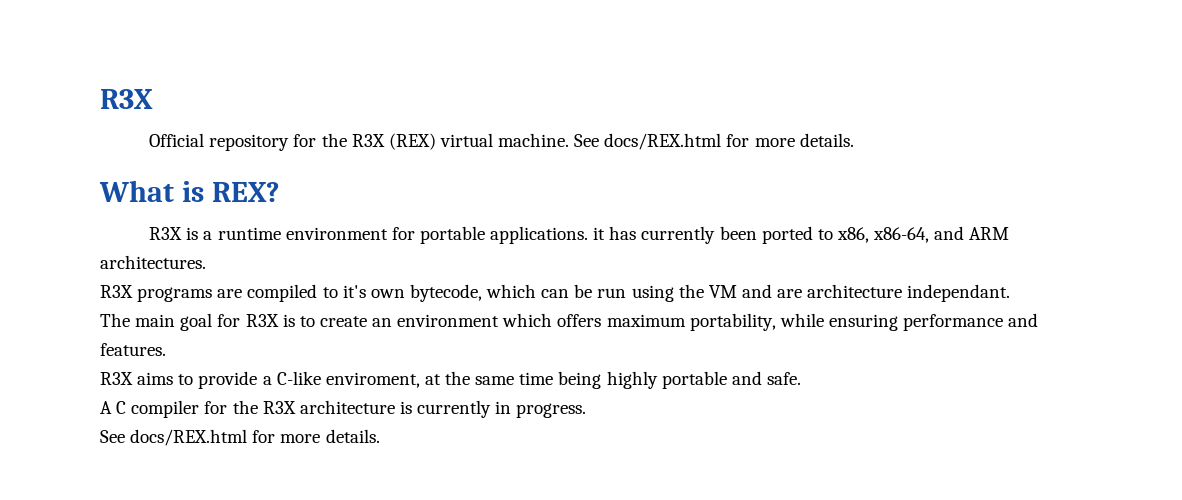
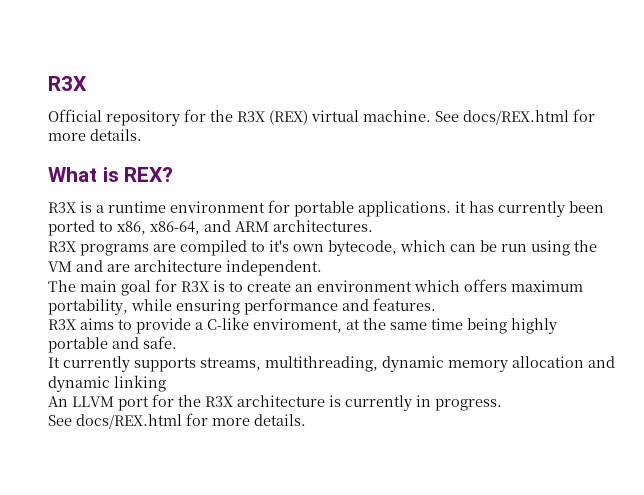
- R3X programs are compiled to it's own bytecode, which can be run using the VM and are architecture independant.
+ R3X programs are compiled to it's own bytecode, which can be run using the VM and are architecture independent.
- A C compiler for the R3X architecture is currently in progress.
+ It currently supports streams, multithreading, dynamic memory allocation and dynamic linking
+ An LLVM port for the R3X architecture is currently in progress.

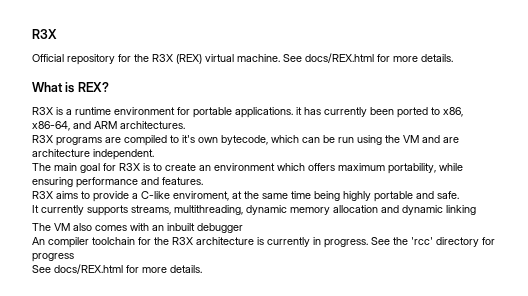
+ The VM also comes with an inbuilt debugger
- An LLVM port for the R3X architecture is currently in progress.
+ An compiler toolchain for the R3X architecture is currently in progress. See the 'rcc' directory for progress

